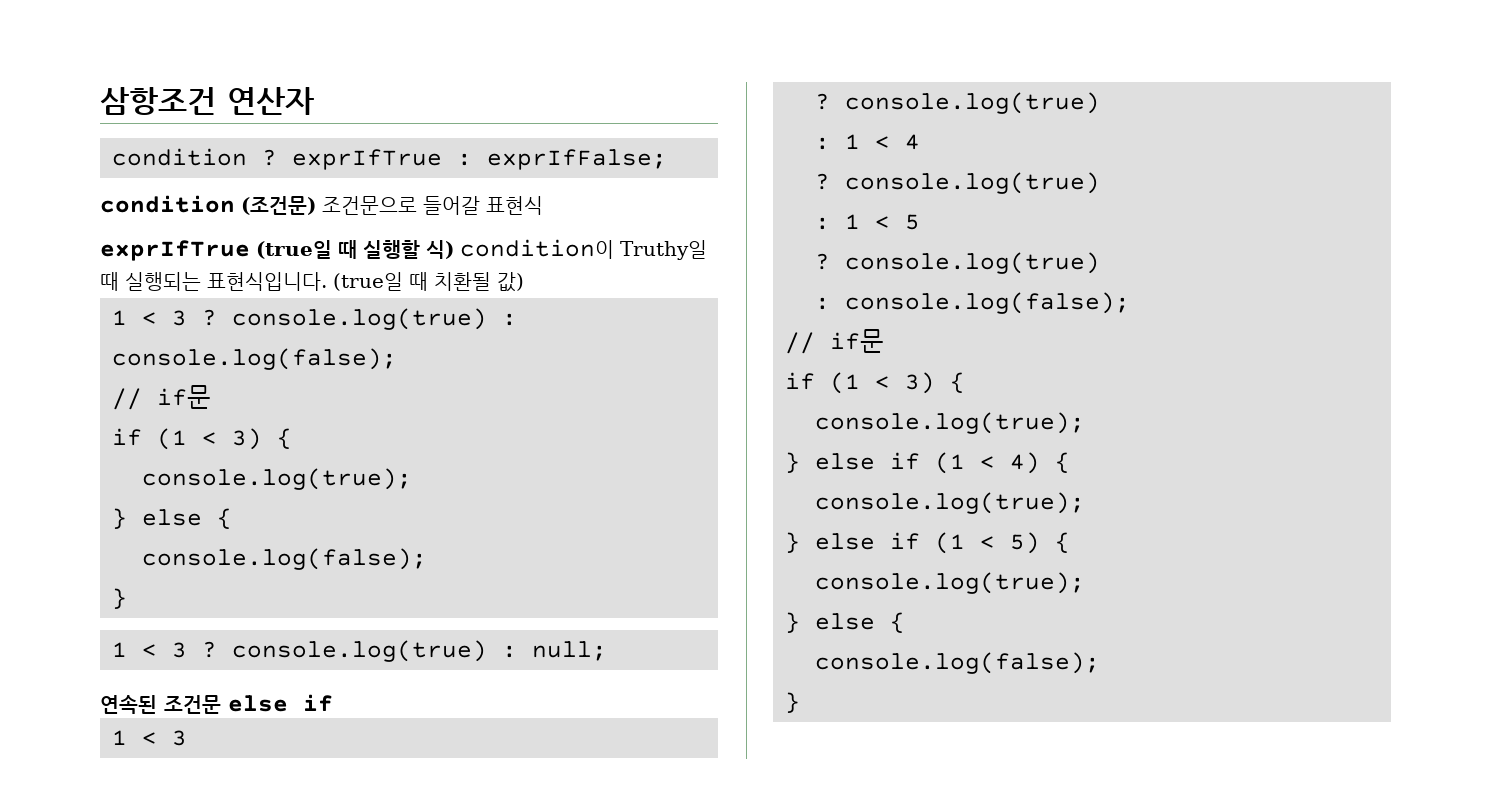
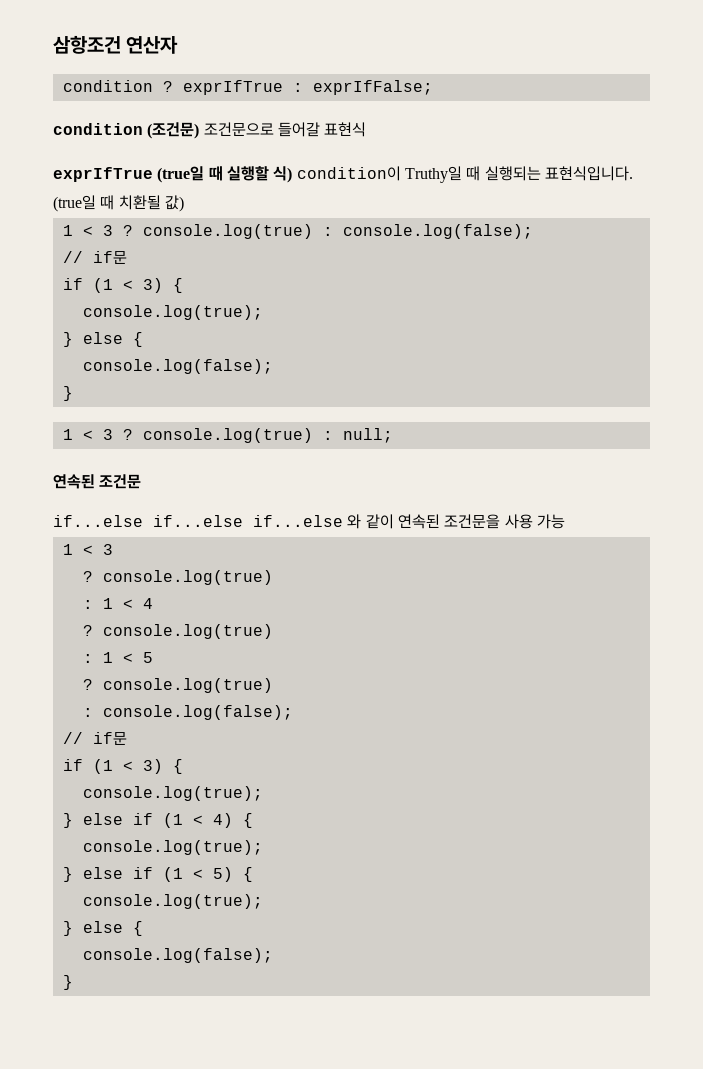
- 연속된 조건문 else if
+ 연속된 조건문
+ if...else if...else if...else 와 같이 연속된 조건문을 사용 가능

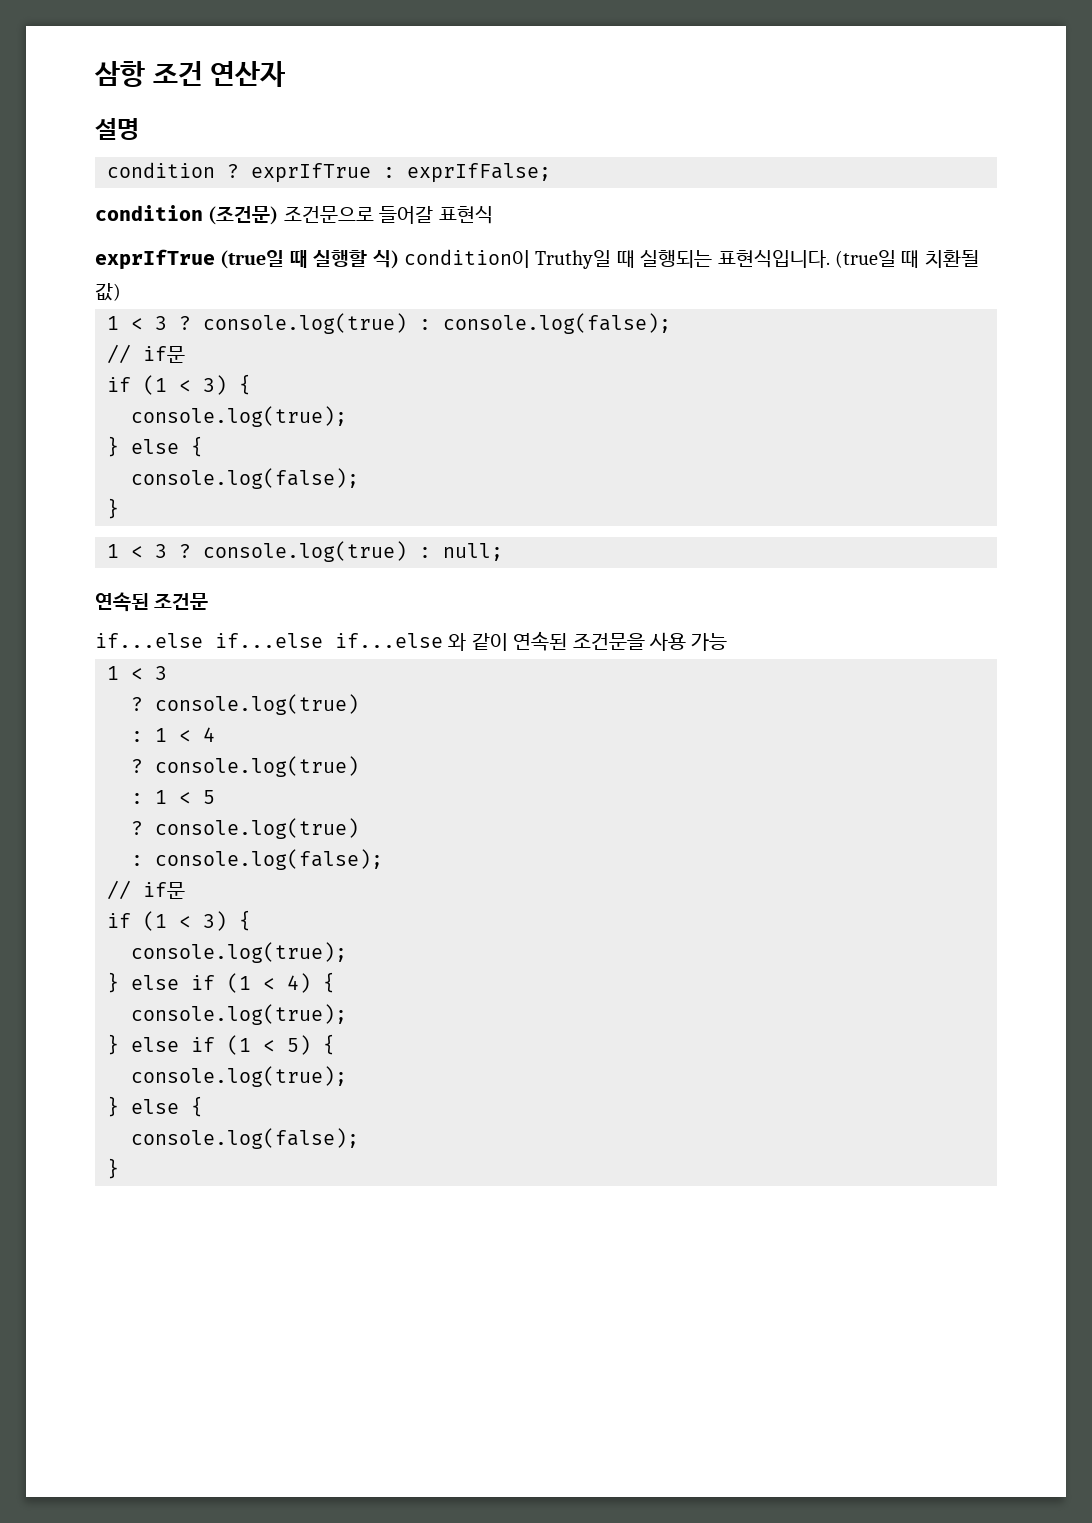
- 삼항조건 연산자
+ 삼항 조건 연산자
+ 설명

